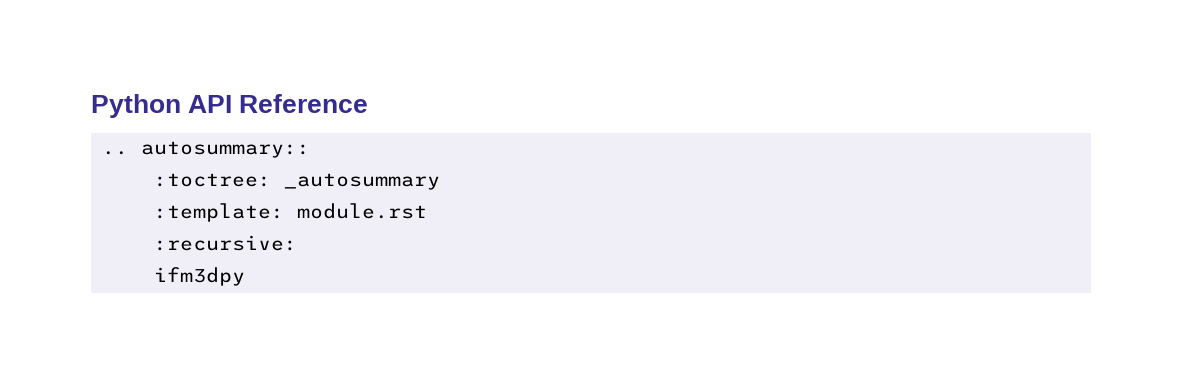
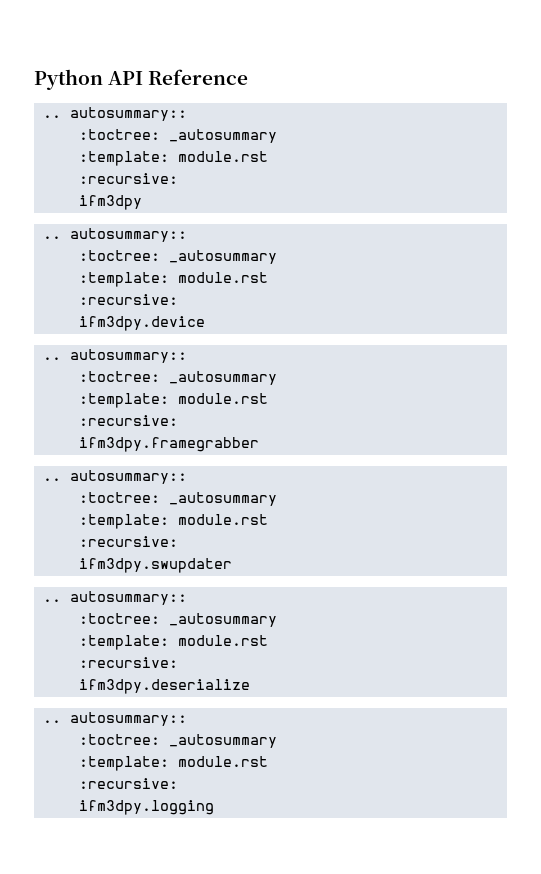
  ifm3dpy
+ .. autosummary::
+ :toctree: _autosummary
+ :template: module.rst
+ :recursive:
+ ifm3dpy.device
+ .. autosummary::
+ :toctree: _autosummary
+ :template: module.rst
+ :recursive:
+ ifm3dpy.framegrabber
+ .. autosummary::
+ :toctree: _autosummary
+ :template: module.rst
+ :recursive:
+ ifm3dpy.swupdater
+ .. autosummary::
+ :toctree: _autosummary
+ :template: module.rst
+ :recursive:
+ ifm3dpy.deserialize
+ .. autosummary::
+ :toctree: _autosummary
+ :template: module.rst
+ :recursive:
+ ifm3dpy.logging

